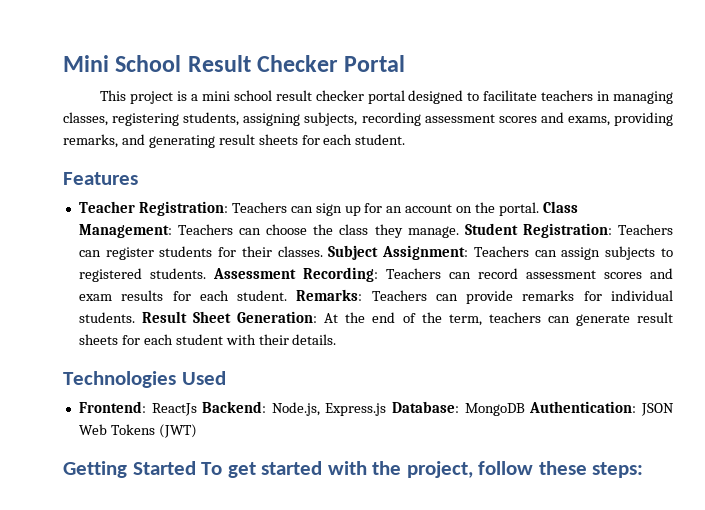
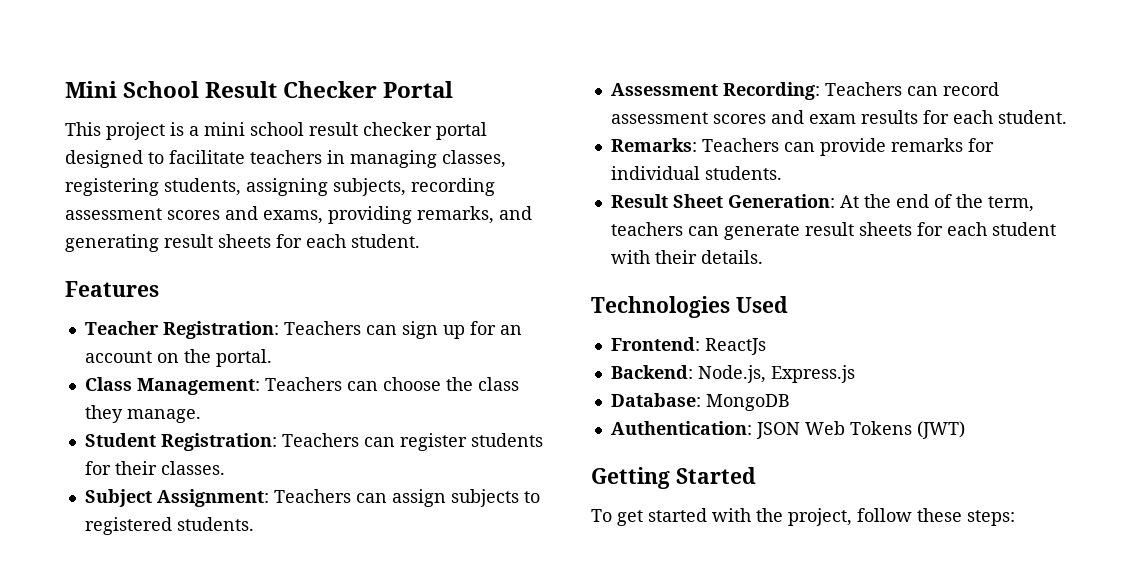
- Teachers can sign up for an account on the portal. Class Management:
+ Teachers can sign up for an account on the portal.
+ Class Management:
- Teachers can choose the class they manage. Student Registration:
+ Teachers can choose the class they manage.
+ Student Registration:
- Teachers can register students for their classes. Subject Assignment:
+ Teachers can register students for their classes.
+ Subject Assignment:
- Teachers can assign subjects to registered students. Assessment Recording:
+ Teachers can assign subjects to registered students.
+ Assessment Recording:
- Teachers can record assessment scores and exam results for each student. Remarks:
+ Teachers can record assessment scores and exam results for each student.
+ Remarks:
- Teachers can provide remarks for individual students. Result Sheet Generation:
+ Teachers can provide remarks for individual students.
+ Result Sheet Generation:
- Frontend: ReactJs Backend: Node.js, Express.js Database: MongoDB Authentication: JSON Web Tokens (JWT)
+ Frontend: ReactJs
+ Backend: Node.js, Express.js
+ Database: MongoDB
+ Authentication: JSON Web Tokens (JWT)
- Getting Started To get started with the project, follow these steps:
+ Getting Started
+ To get started with the project, follow these steps:

